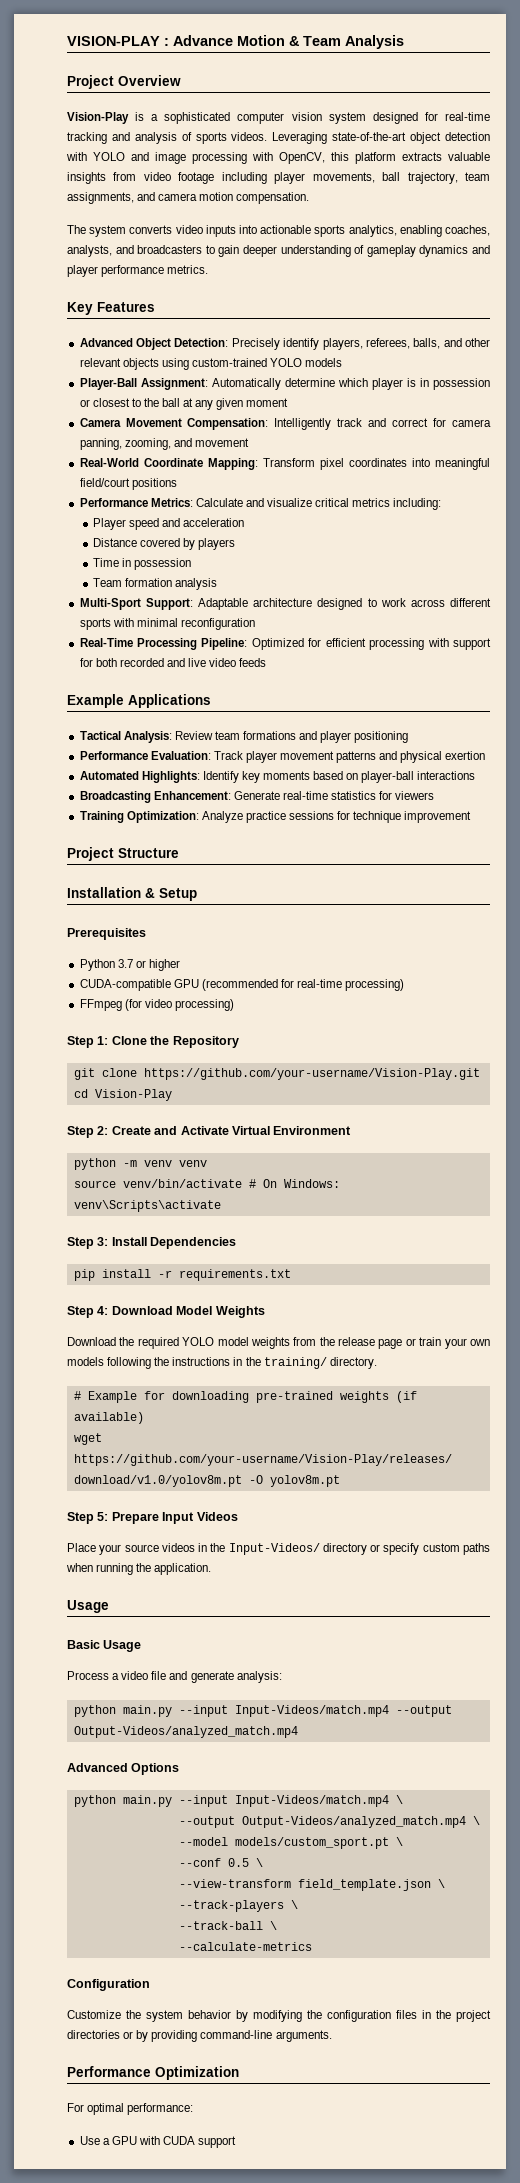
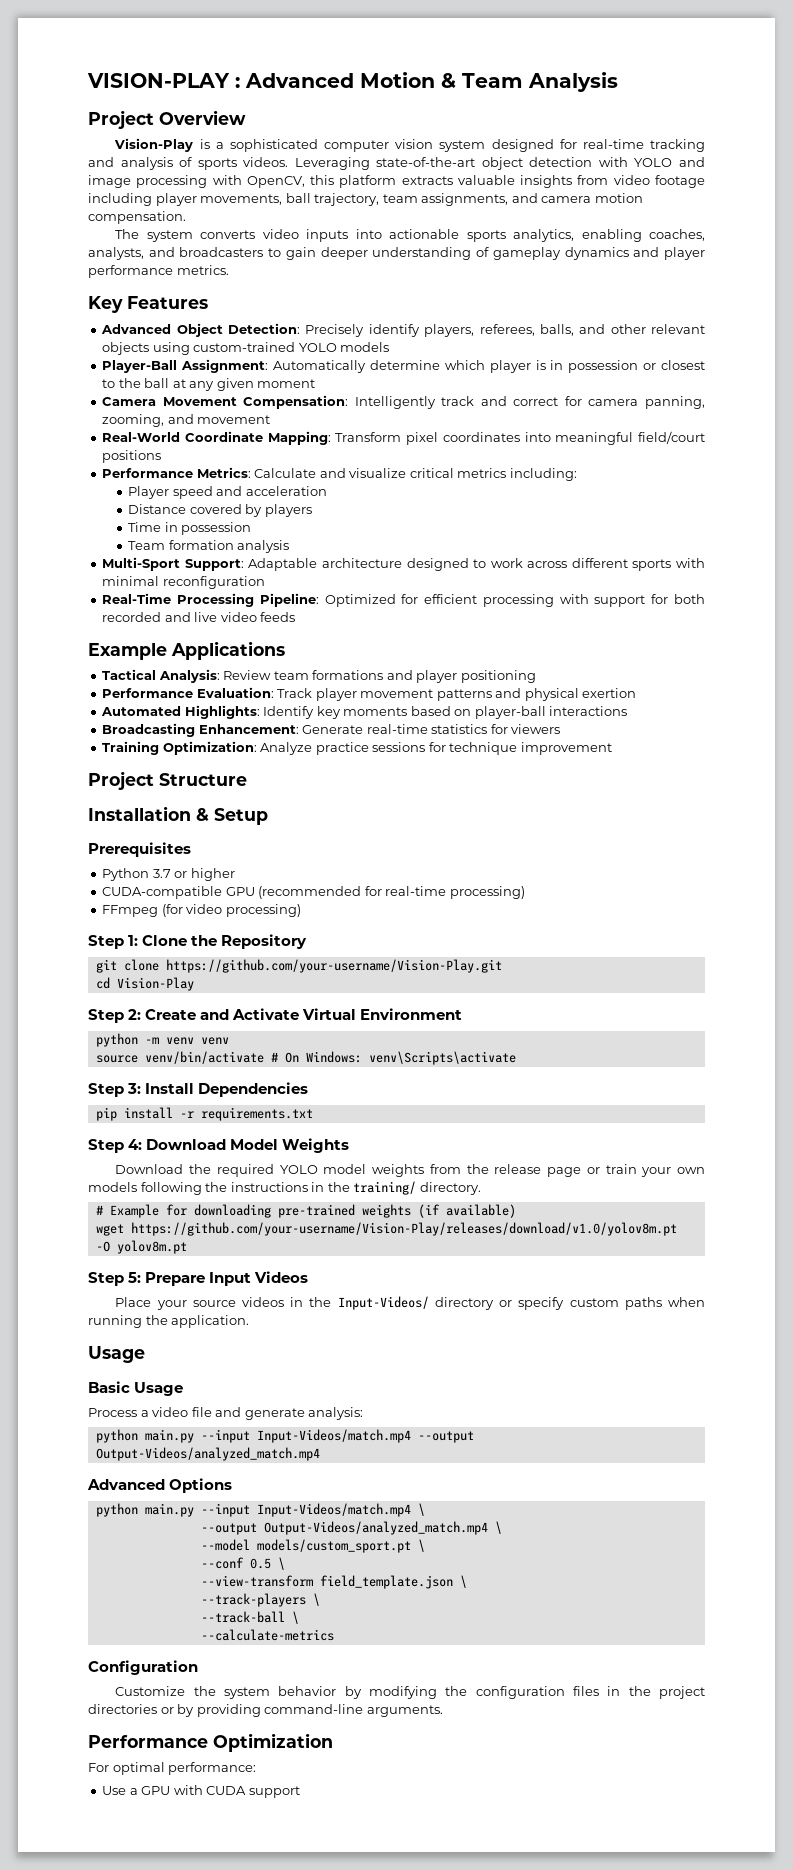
- VISION-PLAY : Advance Motion & Team Analysis
+ VISION-PLAY : Advanced Motion & Team Analysis

